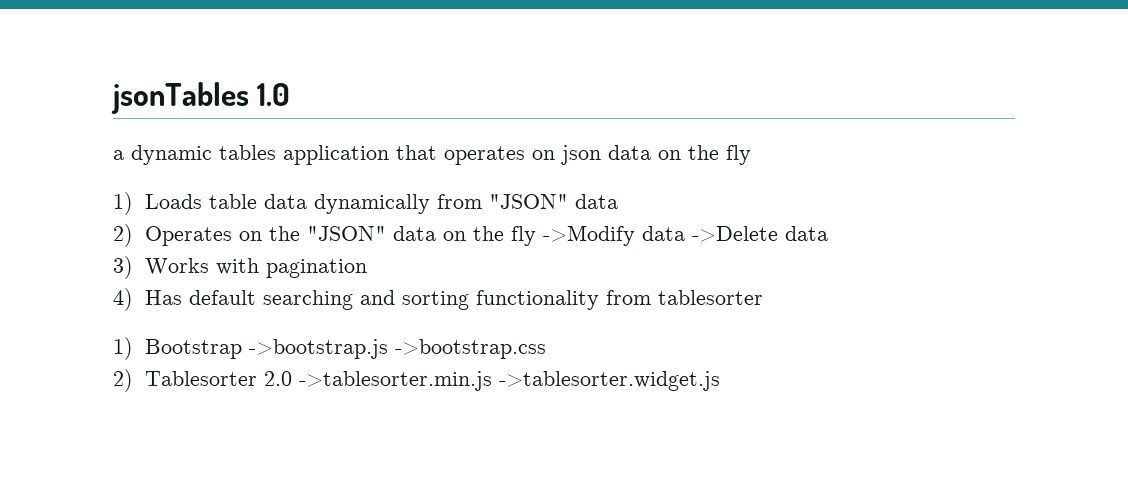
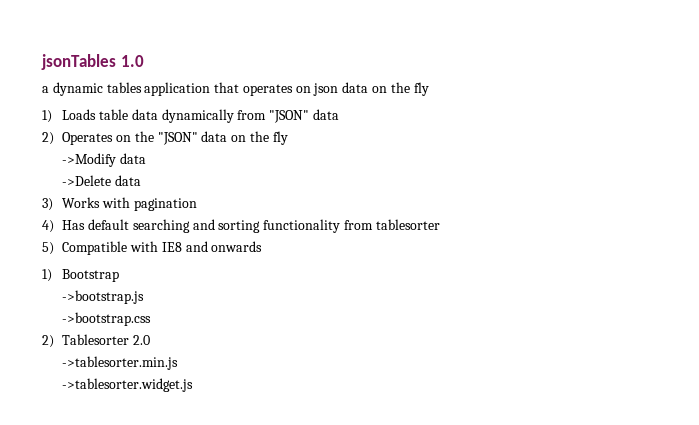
- 2) Operates on the "JSON" data on the fly ->Modify data ->Delete data
+ 2) Operates on the "JSON" data on the fly
+ ->Modify data
+ ->Delete data
+ 5) Compatible with IE8 and onwards
- 1) Bootstrap ->bootstrap.js ->bootstrap.css
+ 1) Bootstrap
+ ->bootstrap.js
+ ->bootstrap.css
- 2) Tablesorter 2.0 ->tablesorter.min.js ->tablesorter.widget.js
+ 2) Tablesorter 2.0
+ ->tablesorter.min.js
+ ->tablesorter.widget.js

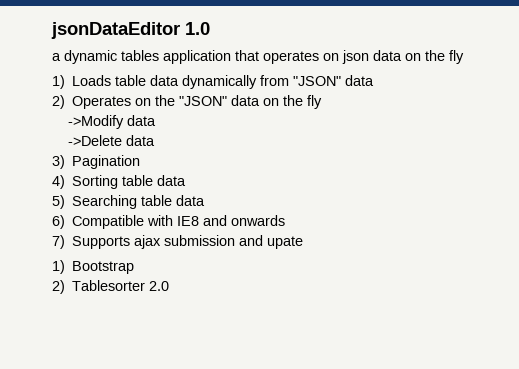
- jsonTables 1.0
+ jsonDataEditor 1.0
- 3) Works with pagination
- 4) Has default searching and sorting functionality from tablesorter
- 5) Compatible with IE8 and onwards
+ 3) Pagination
+ 4) Sorting table data
+ 5) Searching table data
+ 6) Compatible with IE8 and onwards
+ 7) Supports ajax submission and upate
- ->bootstrap.js
- ->bootstrap.css
- ->tablesorter.min.js
- ->tablesorter.widget.js

